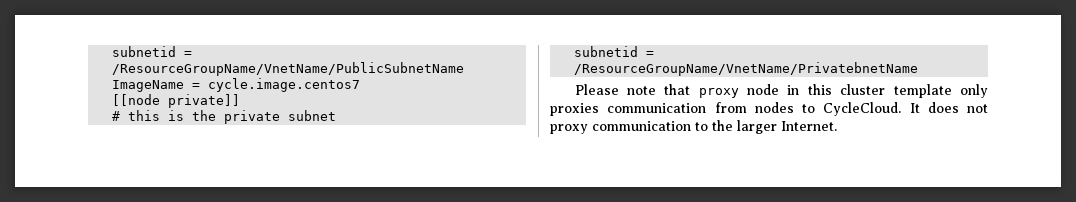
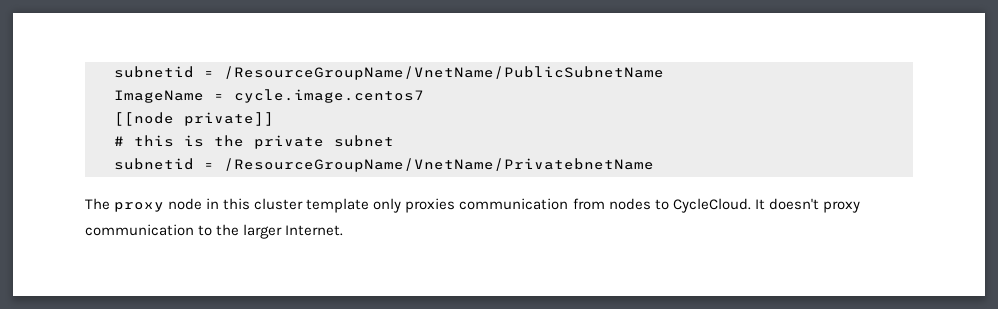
- Please note that proxy node in this cluster template only proxies communication from nodes to CycleCloud.
+ The proxy node in this cluster template only proxies communication from nodes to CycleCloud.
- It does not proxy communication to the larger Internet.
+ It doesn't proxy communication to the larger Internet.

